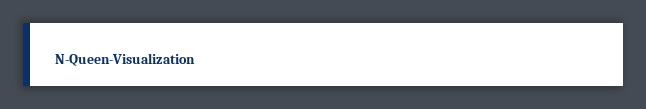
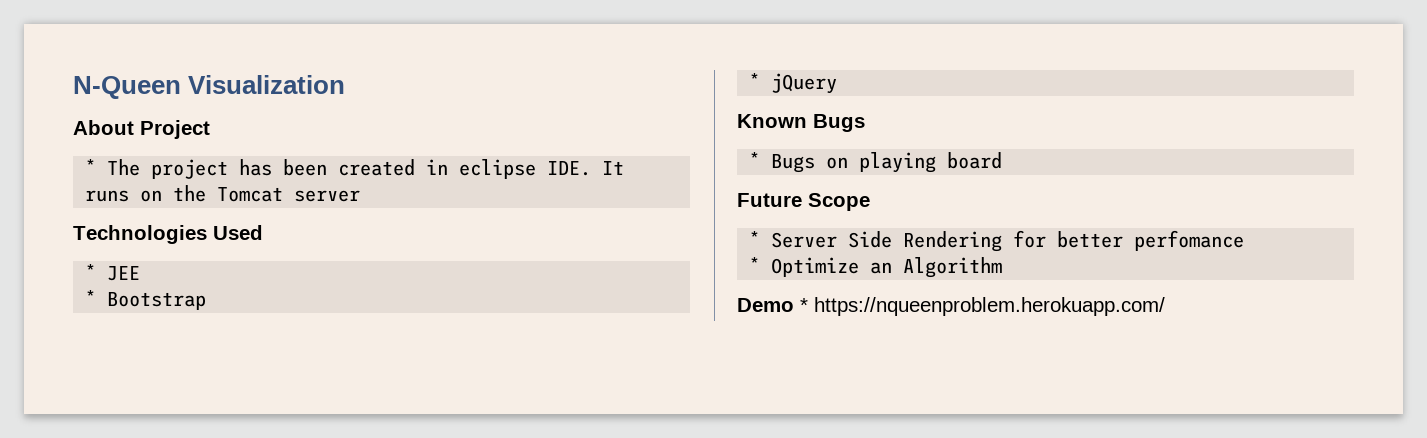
- N-Queen-Visualization
+ N-Queen Visualization
+ About Project
+ * The project has been created in eclipse IDE. It runs on the Tomcat server
+ Technologies Used
+ * JEE
+ * Bootstrap
+ * jQuery
+ Known Bugs
+ * Bugs on playing board
+ Future Scope
+ * Server Side Rendering for better perfomance
+ * Optimize an Algorithm
+ Demo * https://nqueenproblem.herokuapp.com/

